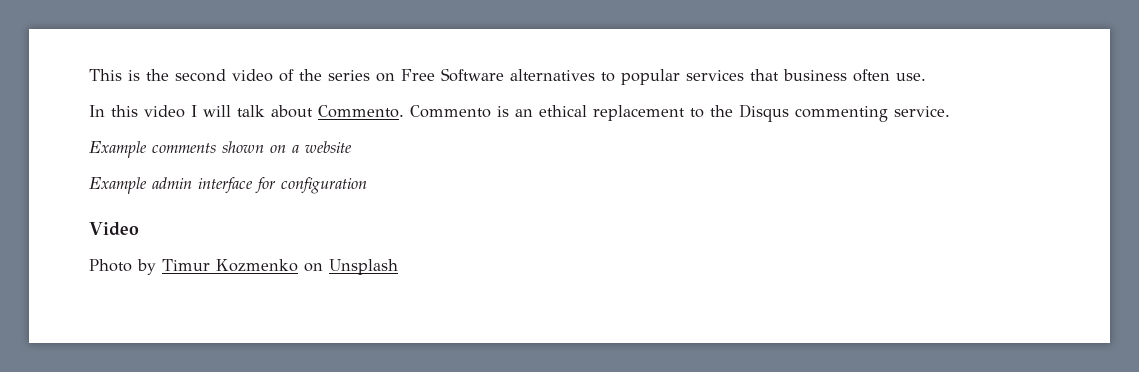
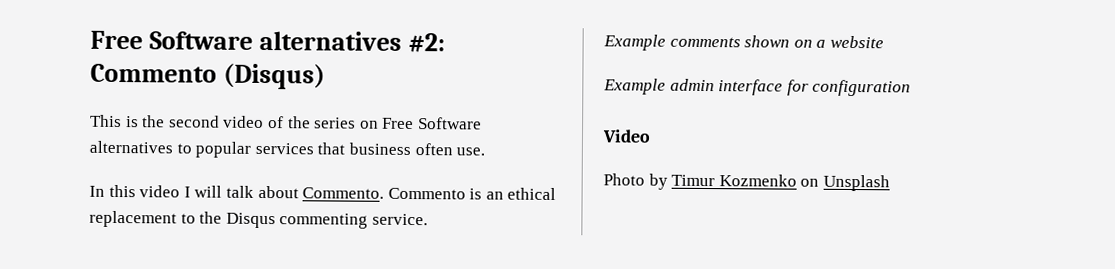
+ Free Software alternatives #2: Commento (Disqus)

